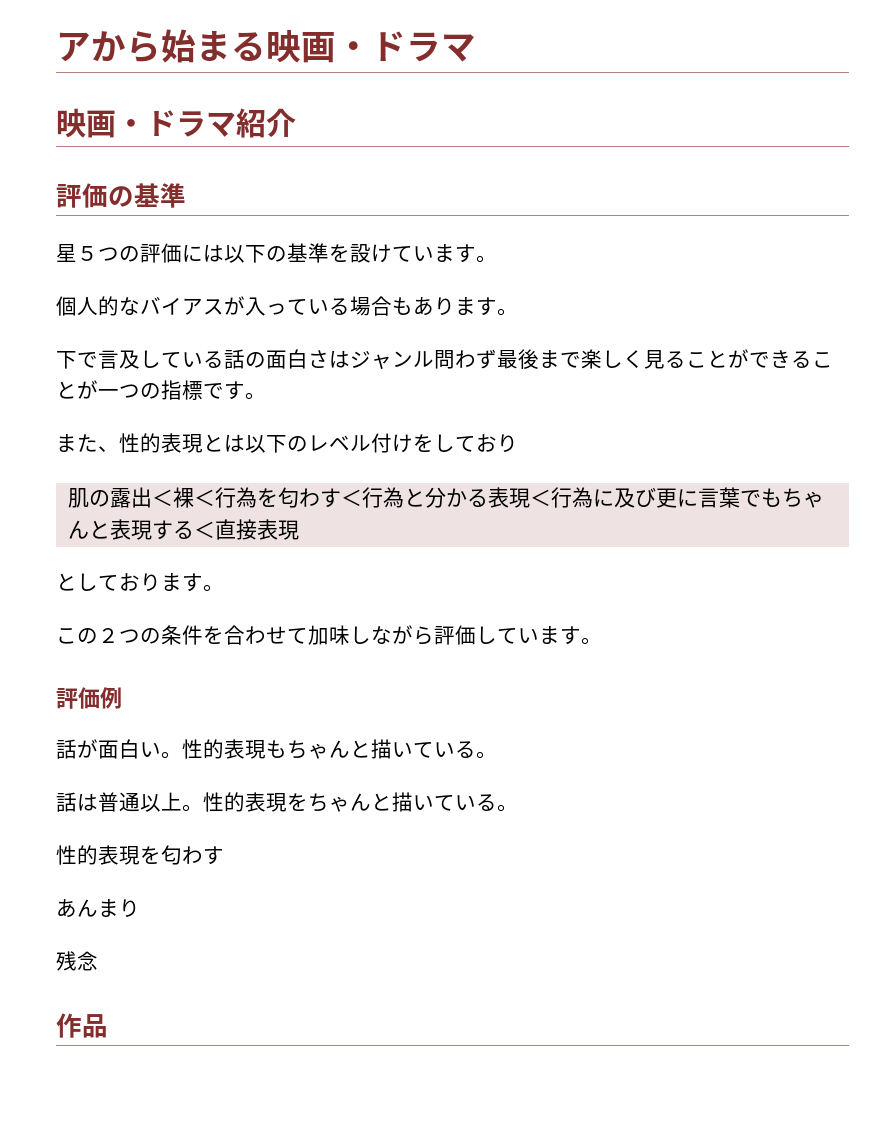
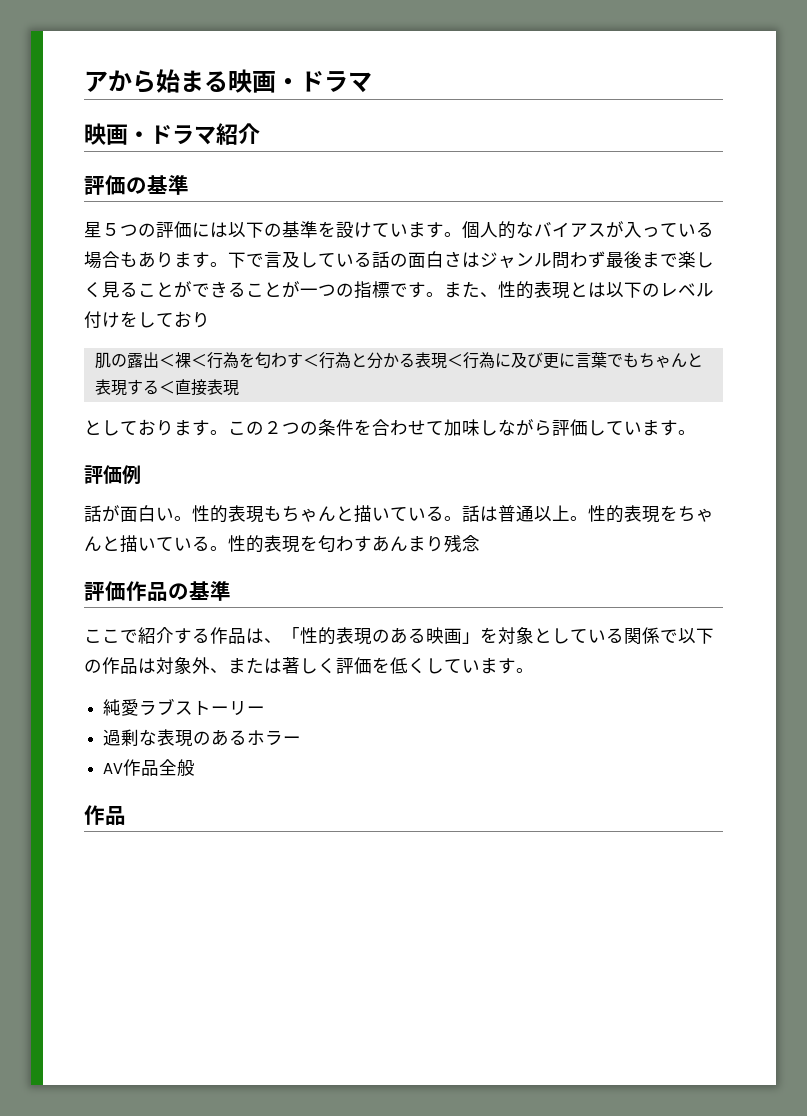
- 星５つの評価には以下の基準を設けています。
- 個人的なバイアスが入っている場合もあります。
- 下で言及している話の面白さはジャンル問わず最後まで楽しく見ることができることが一つの指標です。
- また、性的表現とは以下のレベル付けをしており
+ 星５つの評価には以下の基準を設けています。個人的なバイアスが入っている場合もあります。下で言及している話の面白さはジャンル問わず最後まで楽しく見ることができることが一つの指標です。また、性的表現とは以下のレベル付けをしており
- としております。
- この２つの条件を合わせて加味しながら評価しています。
+ としております。この２つの条件を合わせて加味しながら評価しています。
- 性的表現もちゃんと描いている。
- 話は普通以上。
+ 性的表現もちゃんと描いている。話は普通以上。
- 性的表現をちゃんと描いている。
- 性的表現を匂わす
- あんまり
- 残念
+ 性的表現をちゃんと描いている。性的表現を匂わすあんまり残念
+ 評価作品の基準
+ ここで紹介する作品は、「性的表現のある映画」を対象としている関係で以下の作品は対象外、または著しく評価を低くしています。
+ 純愛ラブストーリー
+ 過剰な表現のあるホラー
+ AV作品全般

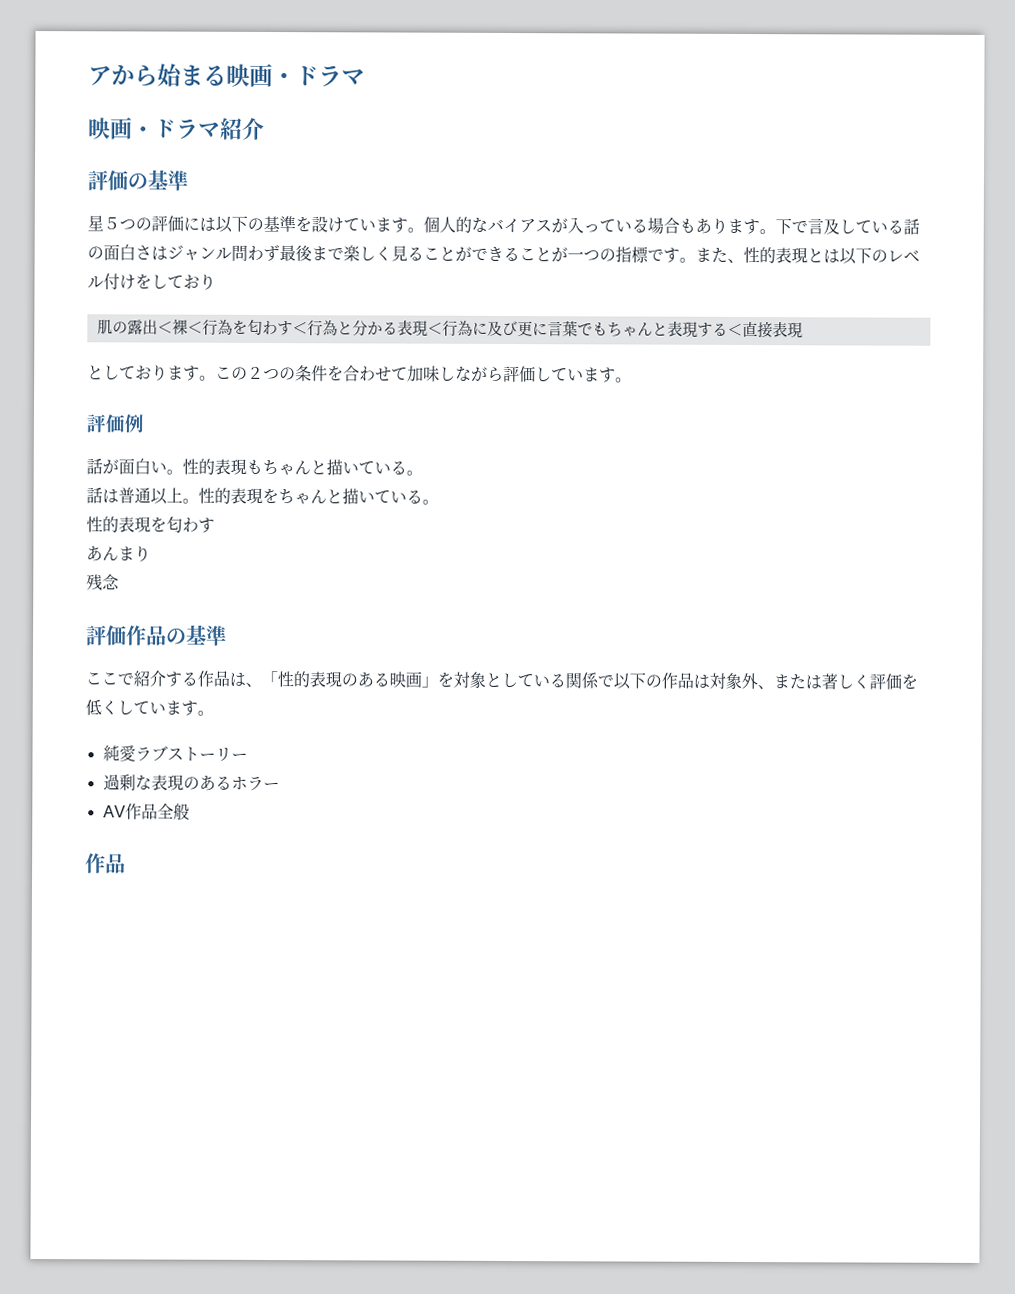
- 性的表現もちゃんと描いている。話は普通以上。
+ 性的表現もちゃんと描いている。
+ 話は普通以上。
- 性的表現をちゃんと描いている。性的表現を匂わすあんまり残念
+ 性的表現をちゃんと描いている。
+ 性的表現を匂わす
+ あんまり
+ 残念

